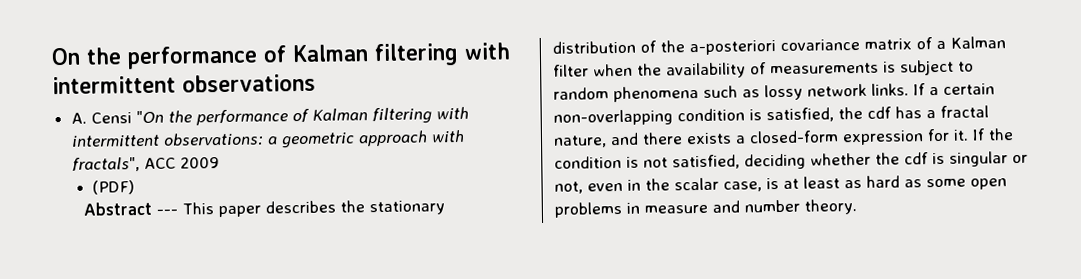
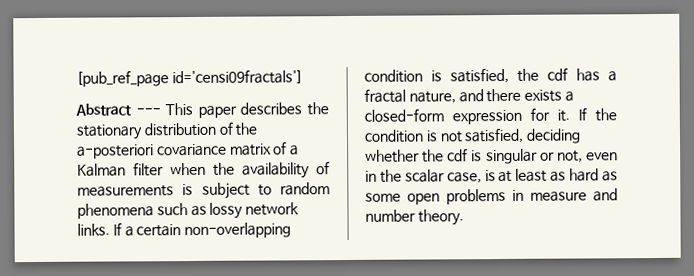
- On the performance of Kalman filtering with intermittent observations
- A. Censi "On the performance of Kalman filtering with intermittent observations: a geometric approach with fractals", ACC 2009
- (PDF)
+ [pub_ref_page id='censi09fractals']

